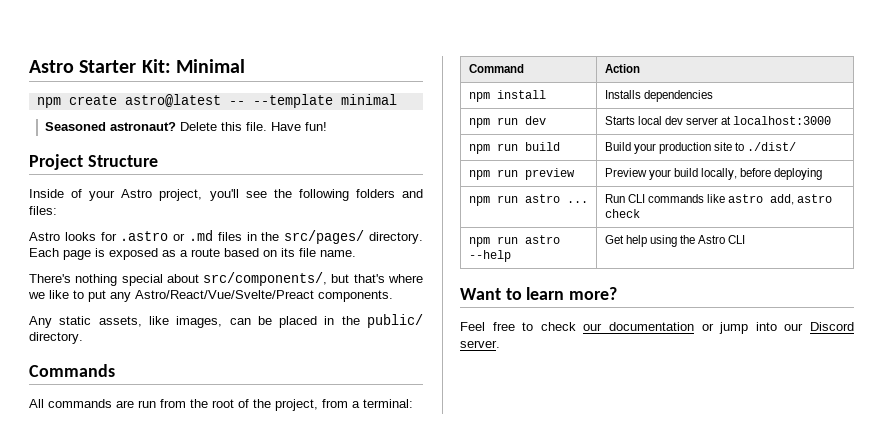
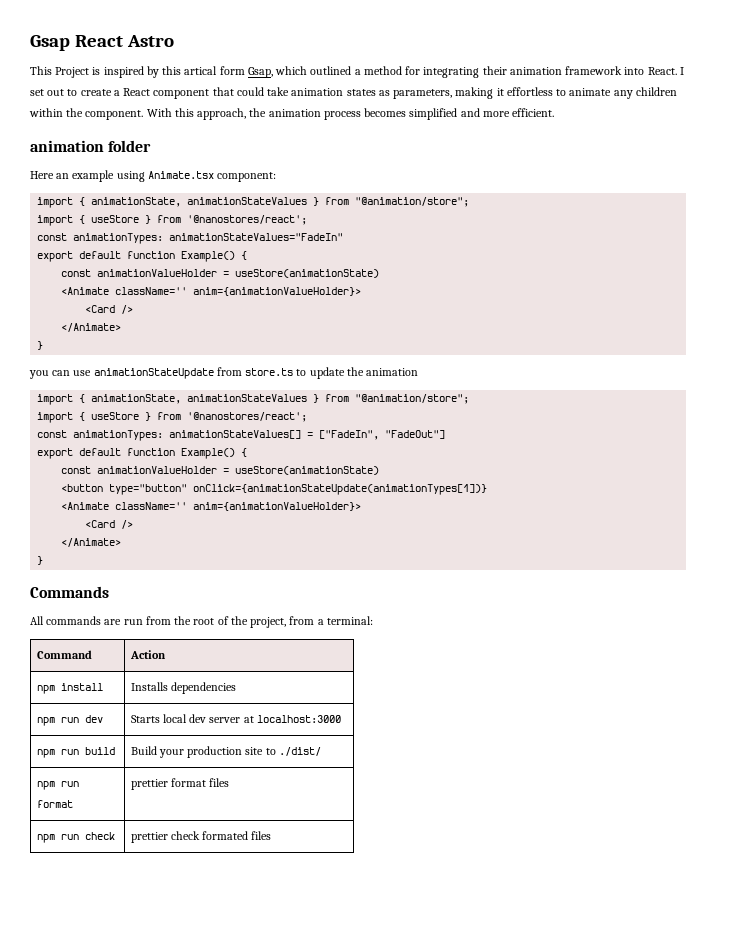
- Astro Starter Kit: Minimal
- npm create astro@latest -- --template minimal
- Seasoned astronaut? Delete this file. Have fun!
- Project Structure
- Inside of your Astro project, you'll see the following folders and files:
- Astro looks for .astro or .md files in the src/pages/ directory. Each page is exposed as a route based on its file name.
- There's nothing special about src/components/, but that's where we like to put any Astro/React/Vue/Svelte/Preact components.
- Any static assets, like images, can be placed in the public/ directory.
+ Gsap React Astro
+ This Project is inspired by this artical form Gsap, which outlined a method for integrating their animation framework into React. I set out to create a React component that could take animation states as parameters, making it effortless to animate any children within the component. With this approach, the animation process becomes simplified and more efficient.
+ animation folder
+ Here an example using Animate.tsx component:
+ import { animationState, animationStateValues } from "@animation/store";
+ import { useStore } from '@nanostores/react';
+ const animationTypes: animationStateValues="FadeIn"
+ export default function Example() {
+ const animationValueHolder = useStore(animationState)
+ <Animate className='' anim={animationValueHolder}>
+ <Card />
+ </Animate>
+ }
+ you can use animationStateUpdate from store.ts to update the animation
+ import { animationState, animationStateValues } from "@animation/store";
+ import { useStore } from '@nanostores/react';
+ const animationTypes: animationStateValues[] = ["FadeIn", "FadeOut"]
+ export default function Example() {
+ const animationValueHolder = useStore(animationState)
+ <button type="button" onClick={animationStateUpdate(animationTypes[1])}
+ <Animate className='' anim={animationValueHolder}>
+ <Card />
+ </Animate>
+ }
- npm run preview | Preview your build locally, before deploying
- npm run astro ... | Run CLI commands like astro add, astro check
- npm run astro --help | Get help using the Astro CLI
- Want to learn more?
- Feel free to check our documentation or jump into our Discord server.
+ npm run format | prettier format files
+ npm run check | prettier check formated files

